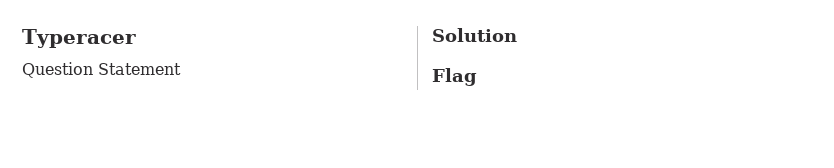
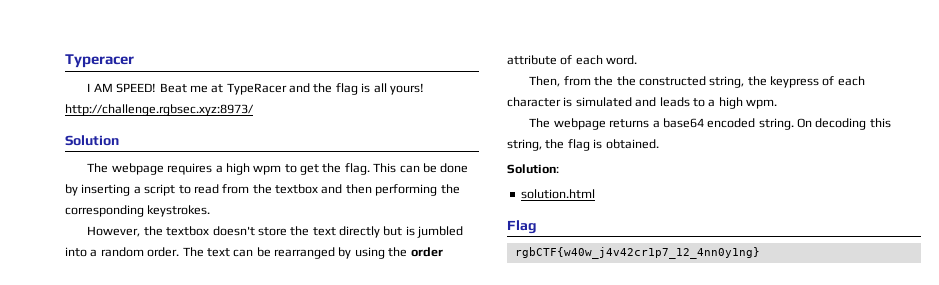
- Question Statement
+ I AM SPEED! Beat me at TypeRacer and the flag is all yours! http://challenge.rgbsec.xyz:8973/
  Solution
+ The webpage requires a high wpm to get the flag. This can be done by inserting a script to read from the textbox and then performing the corresponding keystrokes.
+ However, the textbox doesn't store the text directly but is jumbled into a random order. The text can be rearranged by using the order attribute of each word.
+ Then, from the the constructed string, the keypress of each character is simulated and leads to a high wpm.
+ The webpage returns a base64 encoded string. On decoding this string, the flag is obtained.
+ Solution:
+ solution.html
+ rgbCTF{w40w_j4v42cr1p7_12_4nn0y1ng}

